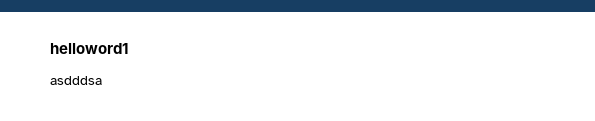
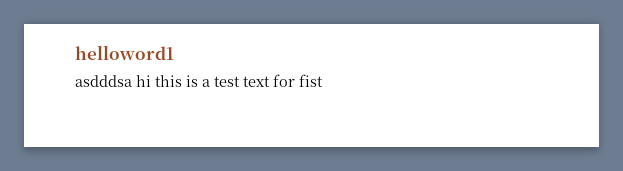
- asdddsa
+ asdddsa hi this is a test text for fist

